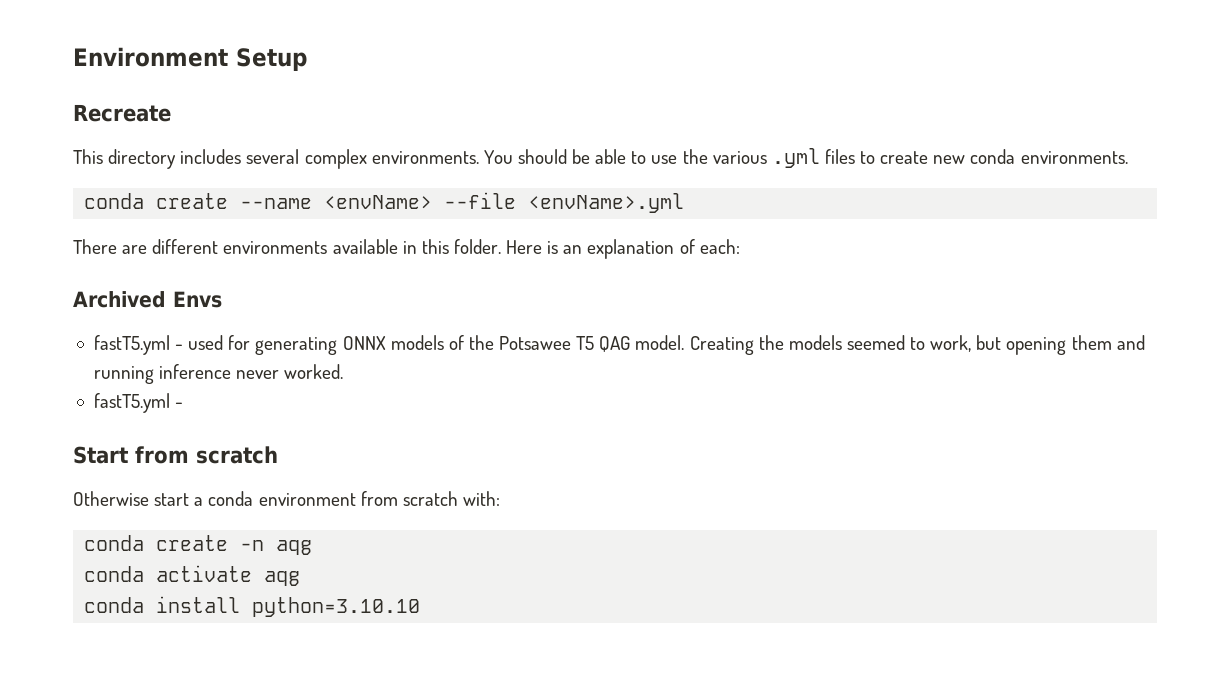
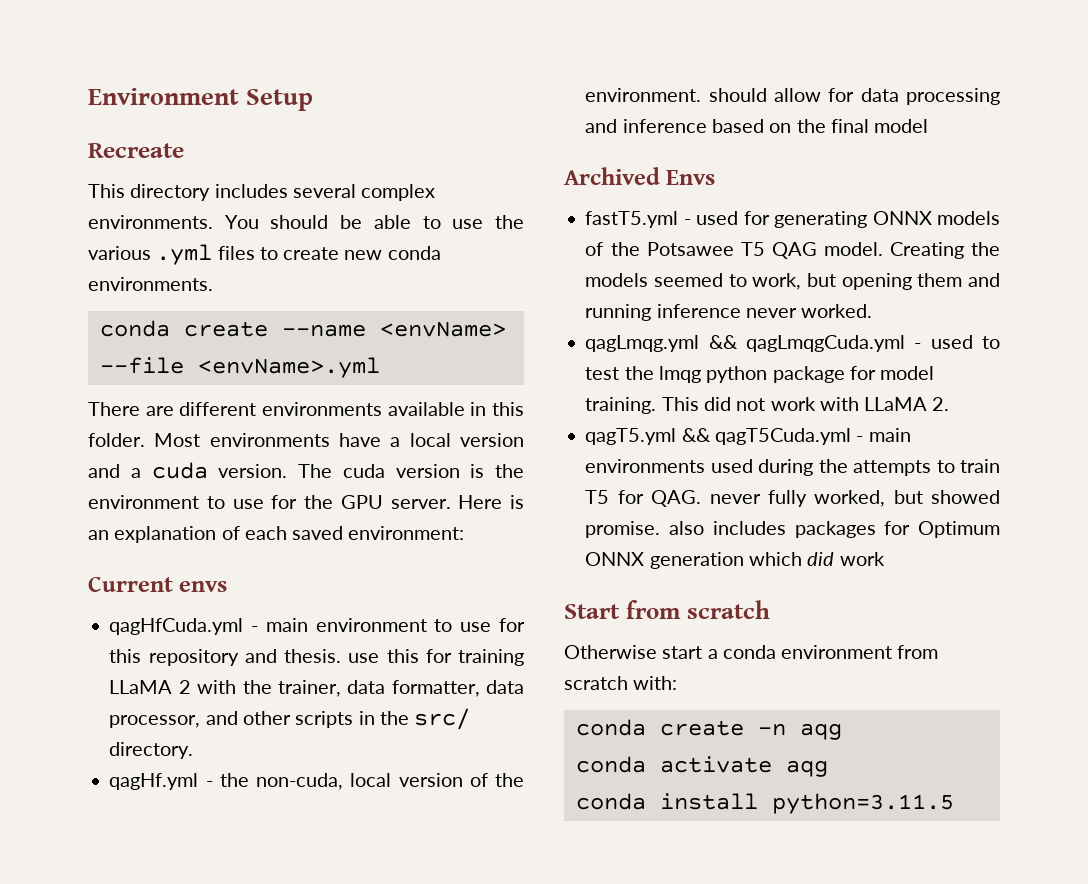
+ Most environments have a local version and a cuda version. The cuda version is the environment to use for the GPU server.
- Here is an explanation of each:
+ Here is an explanation of each saved environment:
+ Current envs
+ qagHfCuda.yml - main environment to use for this repository and thesis. use this for training LLaMA 2 with the trainer, data formatter, data processor, and other scripts in the src/ directory.
+ qagHf.yml - the non-cuda, local version of the environment. should allow for data processing and inference based on the final model
  Creating the models seemed to work, but opening them and running inference never worked.
- fastT5.yml -
+ qagLmqg.yml && qagLmqgCuda.yml - used to test the lmqg python package for model training. This did not work with LLaMA 2.
+ qagT5.yml && qagT5Cuda.yml - main environments used during the attempts to train T5 for QAG. never fully worked, but showed promise. also includes packages for Optimum ONNX generation which did work
- conda install python=3.10.10
+ conda install python=3.11.5

